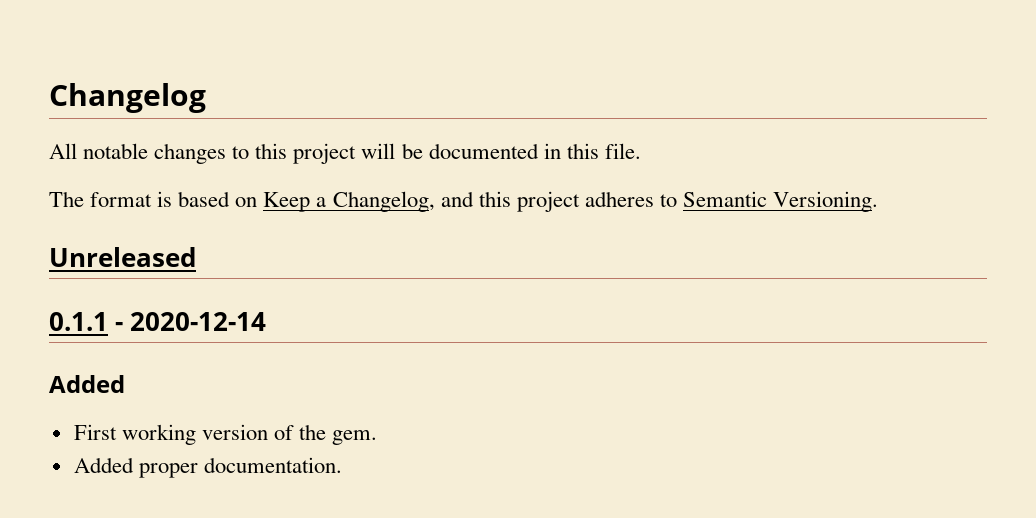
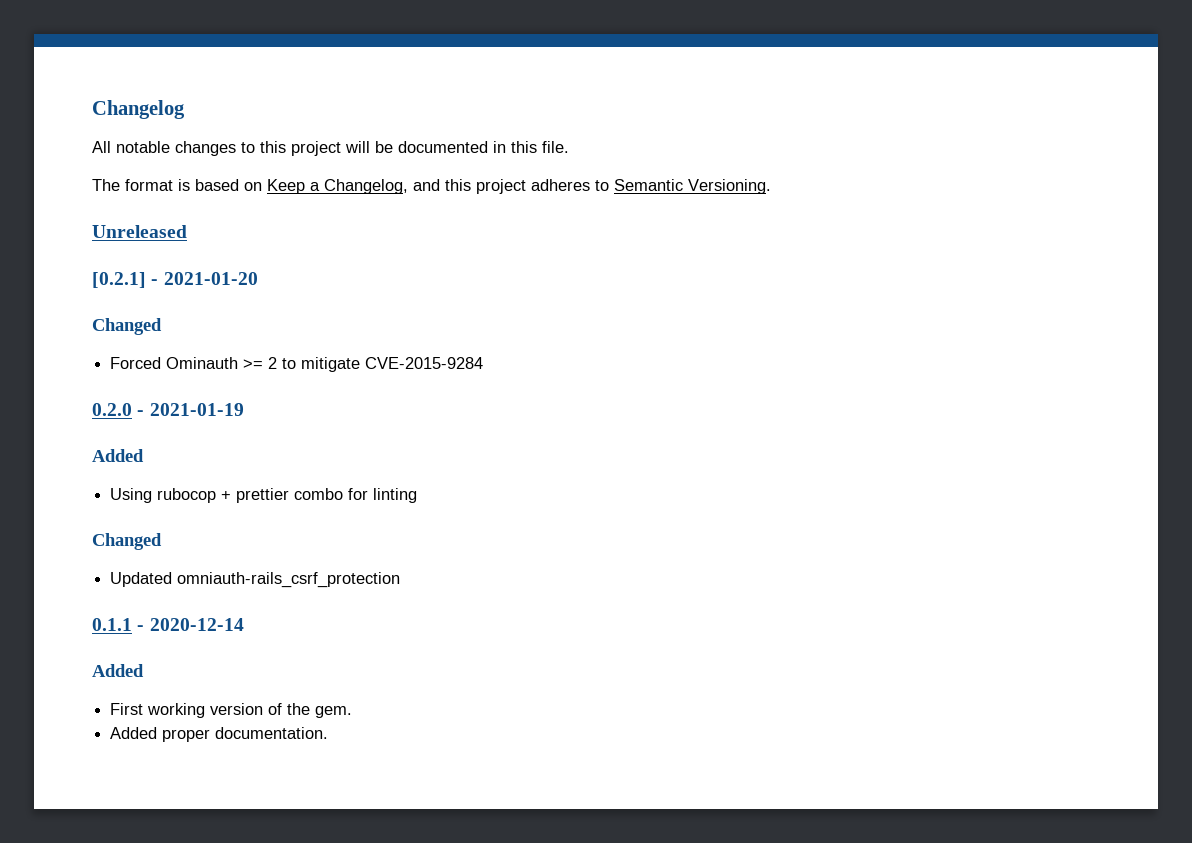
+ [0.2.1] - 2021-01-20
+ Changed
+ Forced Ominauth >= 2 to mitigate CVE-2015-9284
+ 0.2.0 - 2021-01-19
+ Added
+ Using rubocop + prettier combo for linting
+ Changed
+ Updated omniauth-rails_csrf_protection

